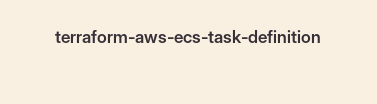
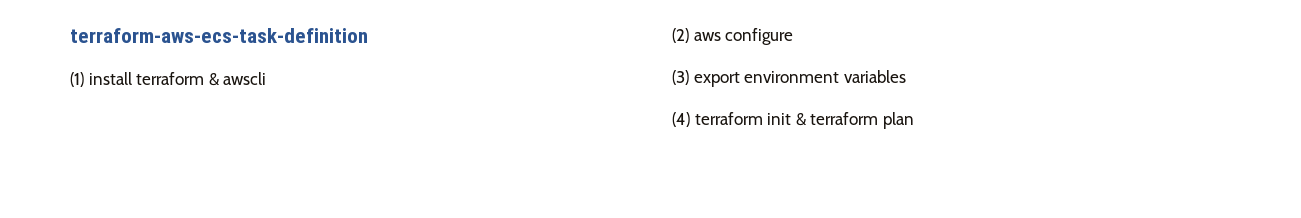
+ (1) install terraform & awscli
+ (2) aws configure
+ (3) export environment variables
+ (4) terraform init & terraform plan

